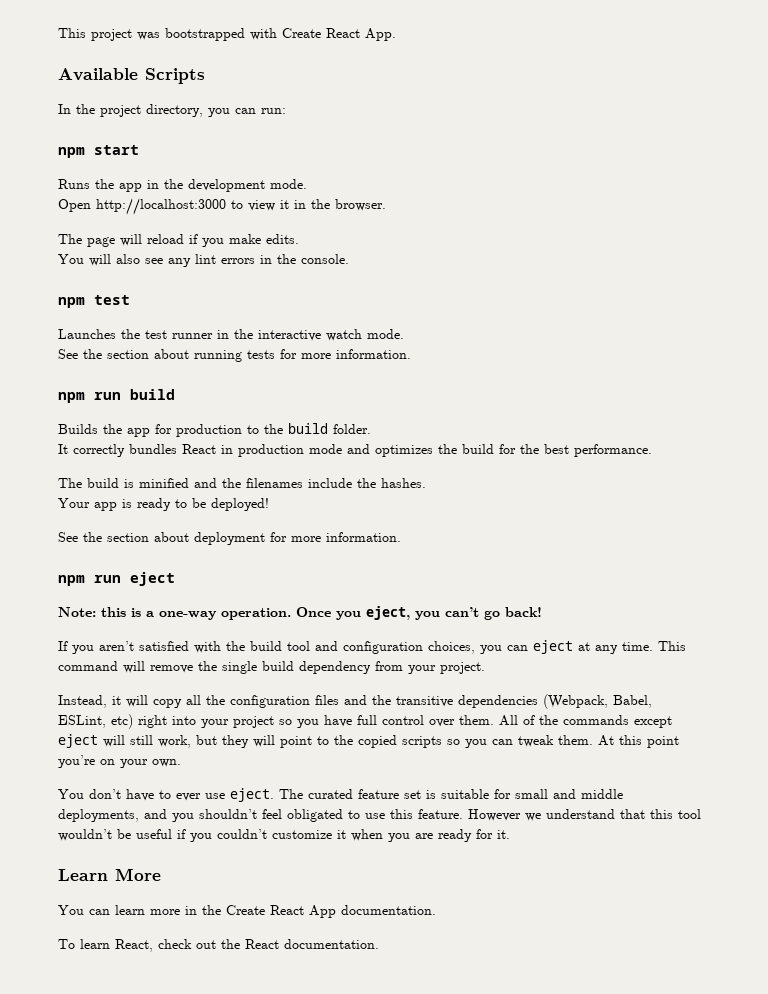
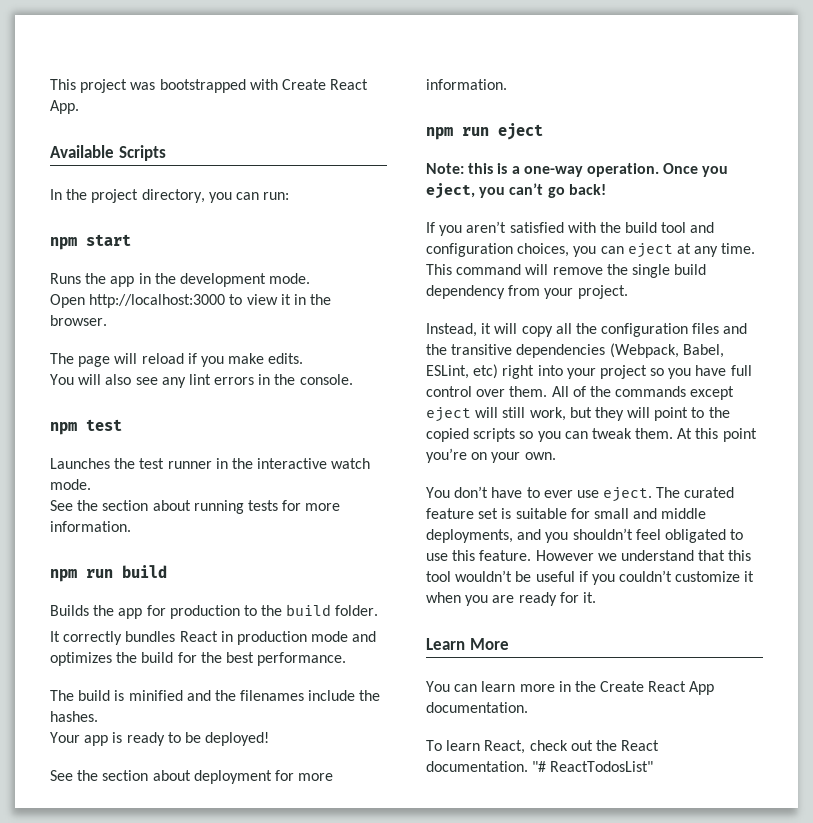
+ "# ReactTodosList"

